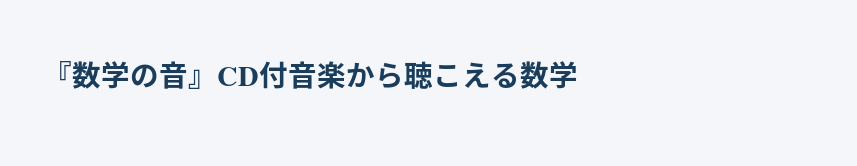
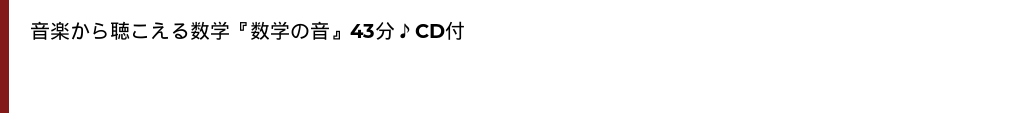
- 『数学の音』CD付音楽から聴こえる数学
+ 音楽から聴こえる数学『数学の音』43分♪CD付

